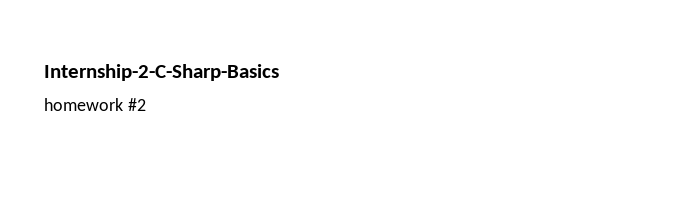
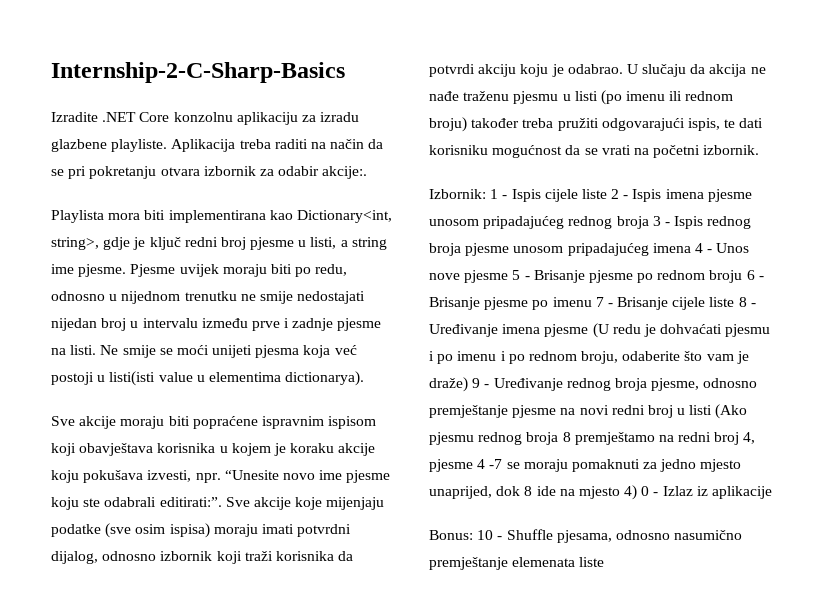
- homework #2
+ Izradite .NET Core konzolnu aplikaciju za izradu glazbene playliste. Aplikacija treba raditi na način da se pri pokretanju otvara izbornik za odabir akcije:.
+ Playlista mora biti implementirana kao Dictionary<int, string>, gdje je ključ redni broj pjesme u listi, a string ime pjesme. Pjesme uvijek moraju biti po redu, odnosno u nijednom trenutku ne smije nedostajati nijedan broj u intervalu između prve i zadnje pjesme na listi. Ne smije se moći unijeti pjesma koja već postoji u listi(isti value u elementima dictionarya).
+ Sve akcije moraju biti popraćene ispravnim ispisom koji obavještava korisnika u kojem je koraku akcije koju pokušava izvesti, npr. “Unesite novo ime pjesme koju ste odabrali editirati:”. Sve akcije koje mijenjaju podatke (sve osim ispisa) moraju imati potvrdni dijalog, odnosno izbornik koji traži korisnika da potvrdi akciju koju je odabrao. U slučaju da akcija ne nađe traženu pjesmu u listi (po imenu ili rednom broju) također treba pružiti odgovarajući ispis, te dati korisniku mogućnost da se vrati na početni izbornik.
+ Izbornik: 1 - Ispis cijele liste 2 - Ispis imena pjesme unosom pripadajućeg rednog broja 3 - Ispis rednog broja pjesme unosom pripadajućeg imena 4 - Unos nove pjesme 5 - Brisanje pjesme po rednom broju 6 - Brisanje pjesme po imenu 7 - Brisanje cijele liste 8 - Uređivanje imena pjesme (U redu je dohvaćati pjesmu i po imenu i po rednom broju, odaberite što vam je draže) 9 - Uređivanje rednog broja pjesme, odnosno premještanje pjesme na novi redni broj u listi (Ako pjesmu rednog broja 8 premještamo na redni broj 4, pjesme 4 -7 se moraju pomaknuti za jedno mjesto unaprijed, dok 8 ide na mjesto 4) 0 - Izlaz iz aplikacije
+ Bonus: 10 - Shuffle pjesama, odnosno nasumično premještanje elemenata liste

